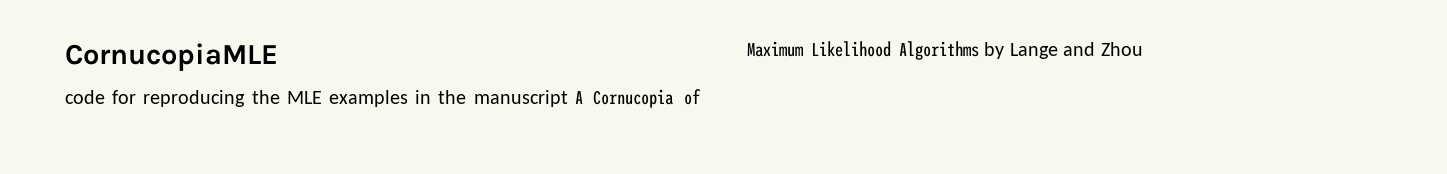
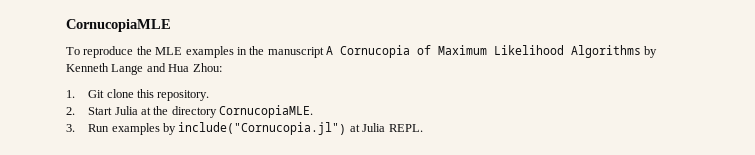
- code for reproducing the MLE examples in the manuscript A Cornucopia of Maximum Likelihood Algorithms by Lange and Zhou
+ To reproduce the MLE examples in the manuscript A Cornucopia of Maximum Likelihood Algorithms by Kenneth Lange and Hua Zhou:
+ 1. Git clone this repository.
+ 2. Start Julia at the directory CornucopiaMLE.
+ 3. Run examples by include("Cornucopia.jl") at Julia REPL.

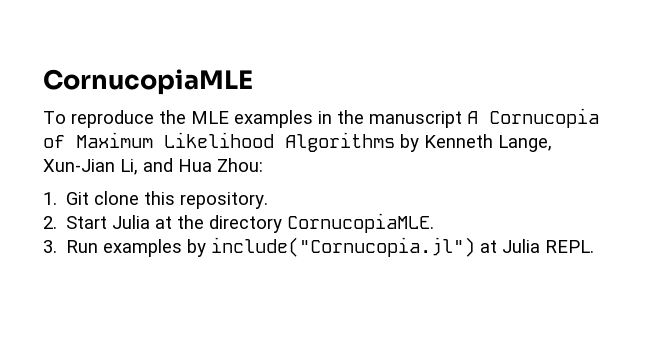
- To reproduce the MLE examples in the manuscript A Cornucopia of Maximum Likelihood Algorithms by Kenneth Lange and Hua Zhou:
+ To reproduce the MLE examples in the manuscript A Cornucopia of Maximum Likelihood Algorithms by Kenneth Lange, Xun-Jian Li, and Hua Zhou:

